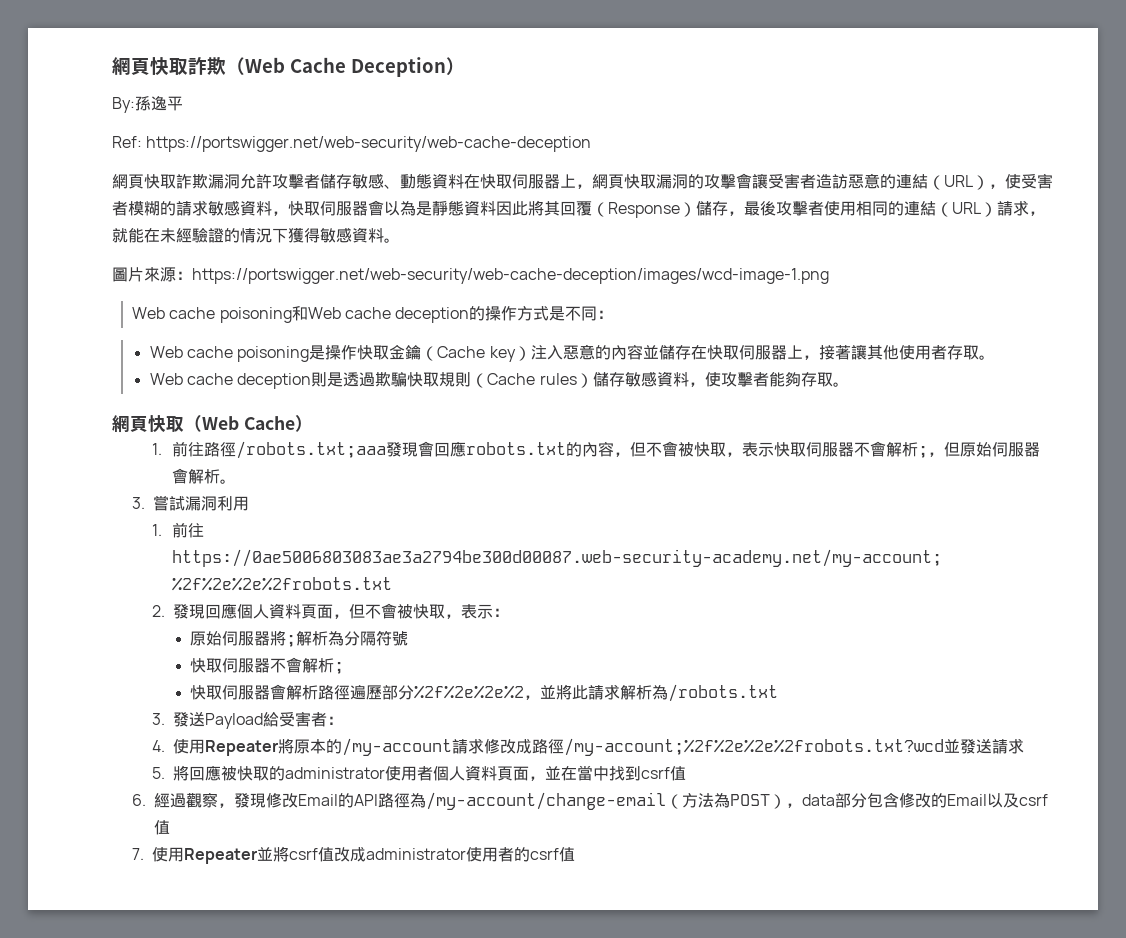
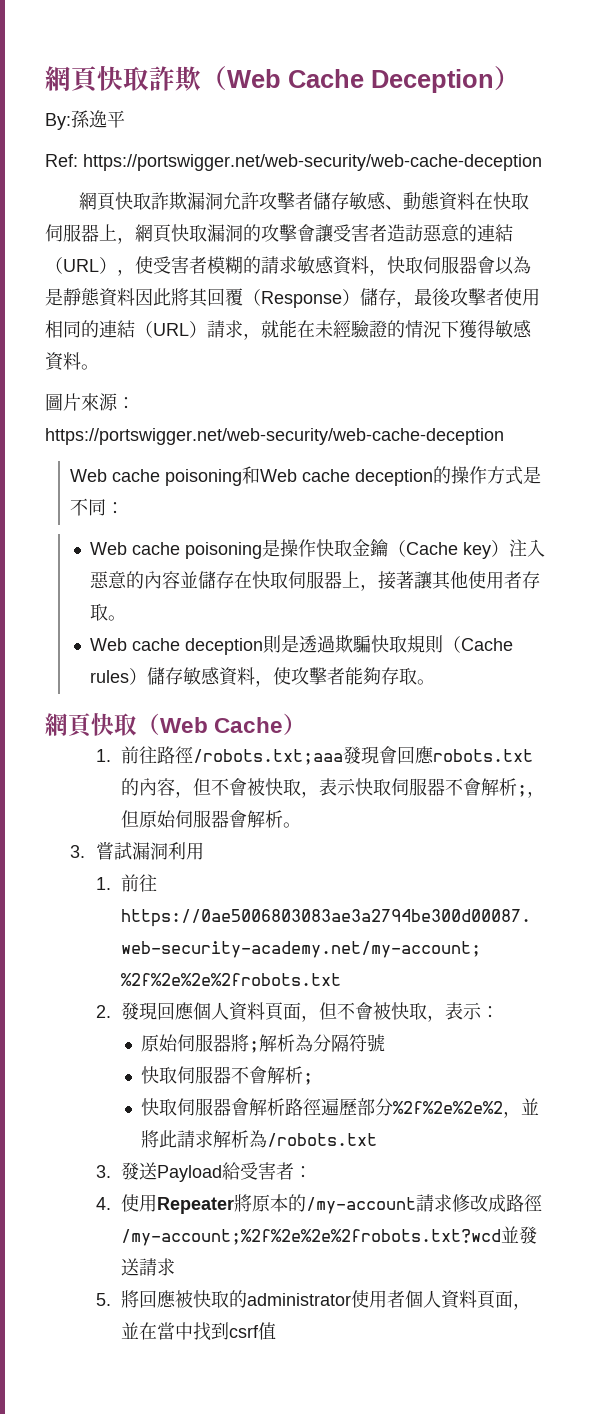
- 圖片來源：https://portswigger.net/web-security/web-cache-deception/images/wcd-image-1.png
+ 圖片來源：https://portswigger.net/web-security/web-cache-deception
- 6.經過觀察，發現修改Email的API路徑為/my-account/change-email（方法為POST），data部分包含修改的Email以及csrf值
- 7.使用Repeater並將csrf值改成administrator使用者的csrf值

